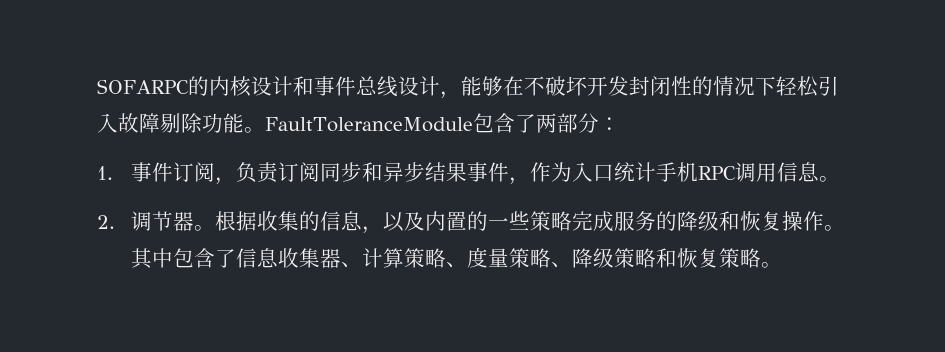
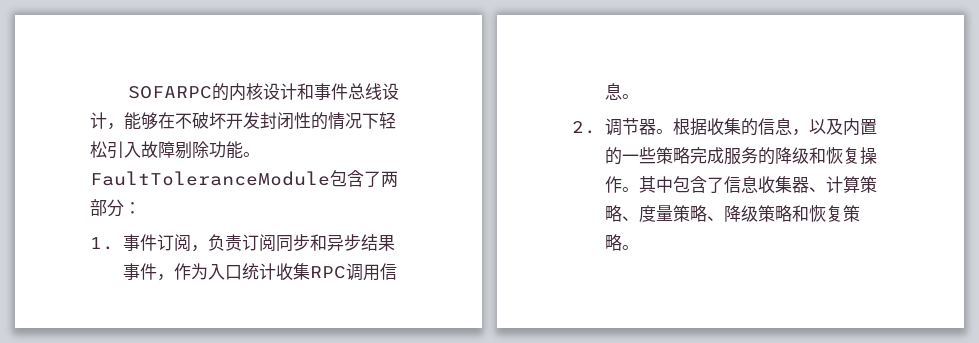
- 1.事件订阅，负责订阅同步和异步结果事件，作为入口统计手机RPC调用信息。
+ 1.事件订阅，负责订阅同步和异步结果事件，作为入口统计收集RPC调用信息。

